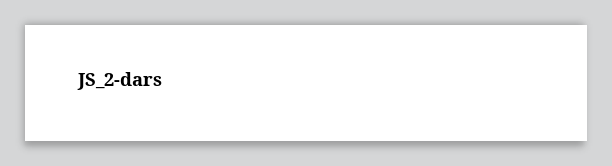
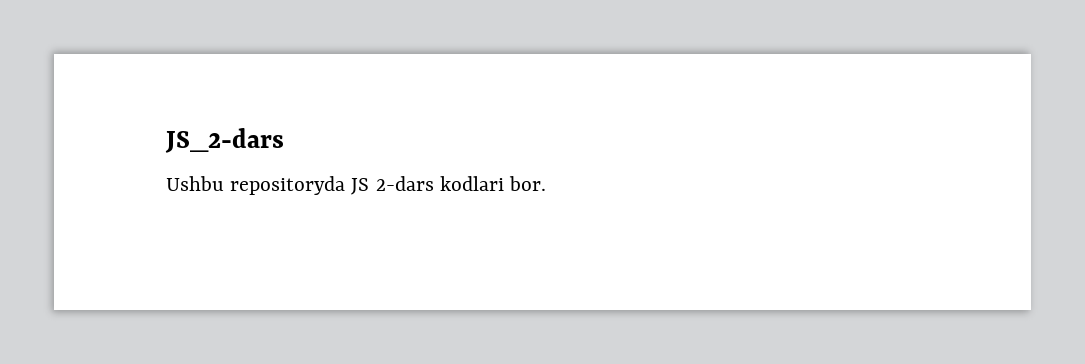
+ Ushbu repositoryda JS 2-dars kodlari bor.

